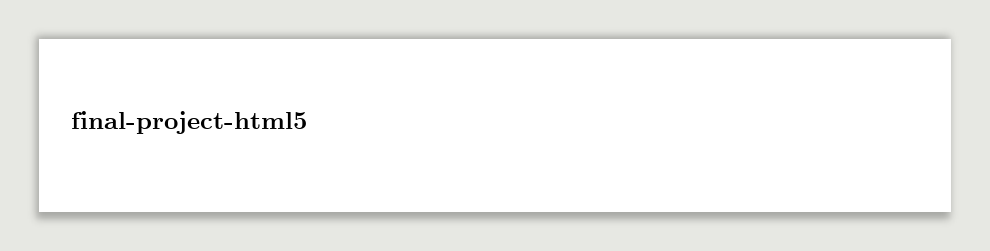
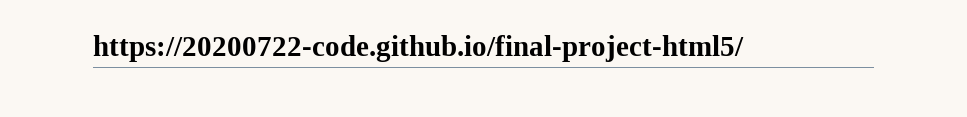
- final-project-html5
+ https://20200722-code.github.io/final-project-html5/

